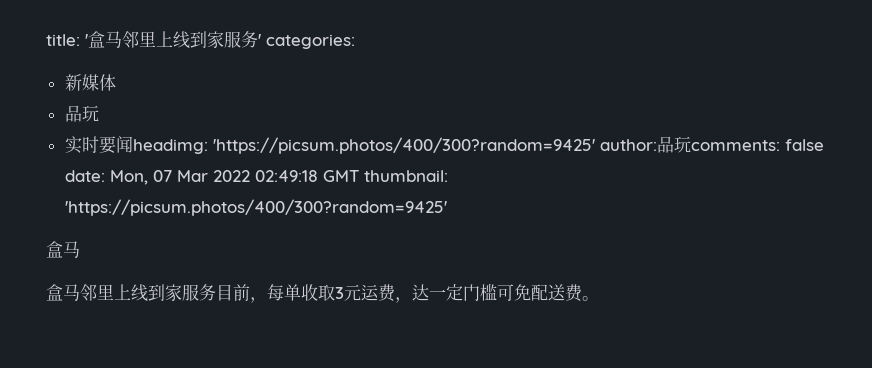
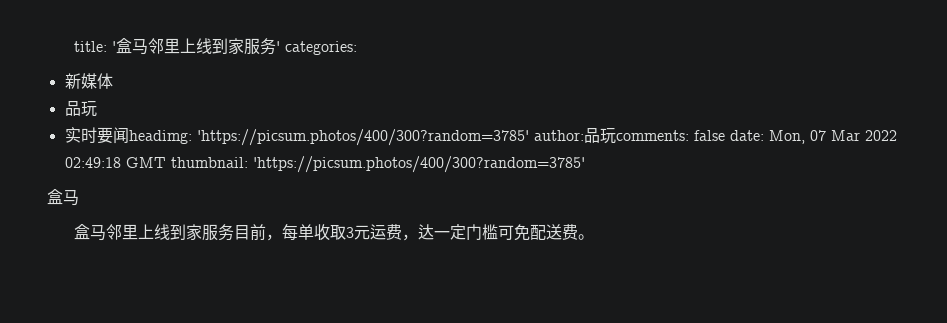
- 实时要闻headimg: 'https://picsum.photos/400/300?random=9425' author:品玩comments: false date: Mon, 07 Mar 2022 02:49:18 GMT thumbnail: 'https://picsum.photos/400/300?random=9425'
+ 实时要闻headimg: 'https://picsum.photos/400/300?random=3785' author:品玩comments: false date: Mon, 07 Mar 2022 02:49:18 GMT thumbnail: 'https://picsum.photos/400/300?random=3785'

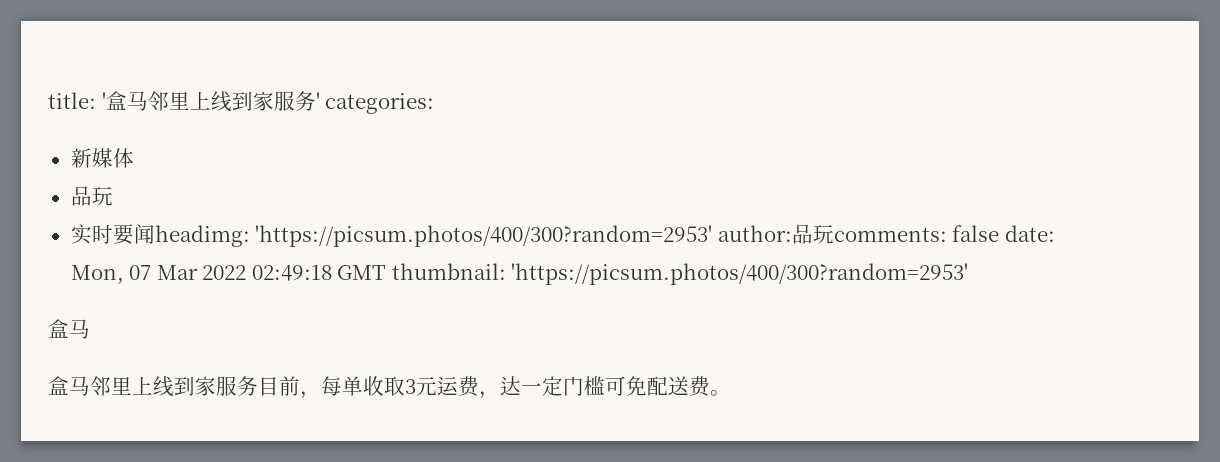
- 实时要闻headimg: 'https://picsum.photos/400/300?random=3785' author:品玩comments: false date: Mon, 07 Mar 2022 02:49:18 GMT thumbnail: 'https://picsum.photos/400/300?random=3785'
+ 实时要闻headimg: 'https://picsum.photos/400/300?random=2953' author:品玩comments: false date: Mon, 07 Mar 2022 02:49:18 GMT thumbnail: 'https://picsum.photos/400/300?random=2953'

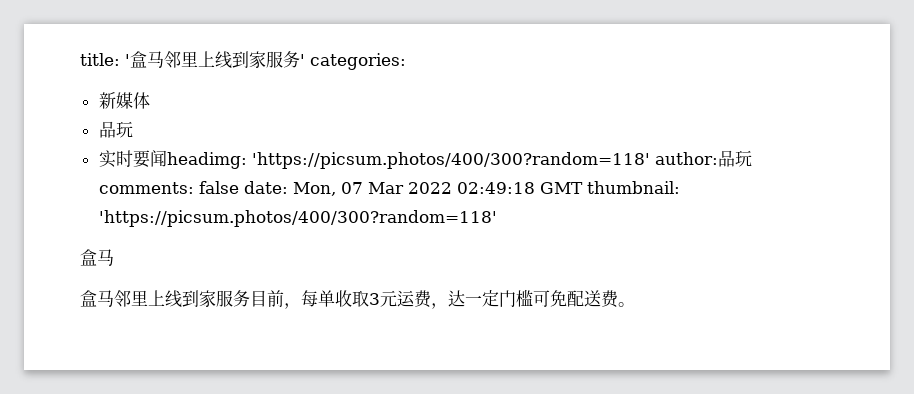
- 实时要闻headimg: 'https://picsum.photos/400/300?random=2953' author:品玩comments: false date: Mon, 07 Mar 2022 02:49:18 GMT thumbnail: 'https://picsum.photos/400/300?random=2953'
+ 实时要闻headimg: 'https://picsum.photos/400/300?random=118' author:品玩comments: false date: Mon, 07 Mar 2022 02:49:18 GMT thumbnail: 'https://picsum.photos/400/300?random=118'

